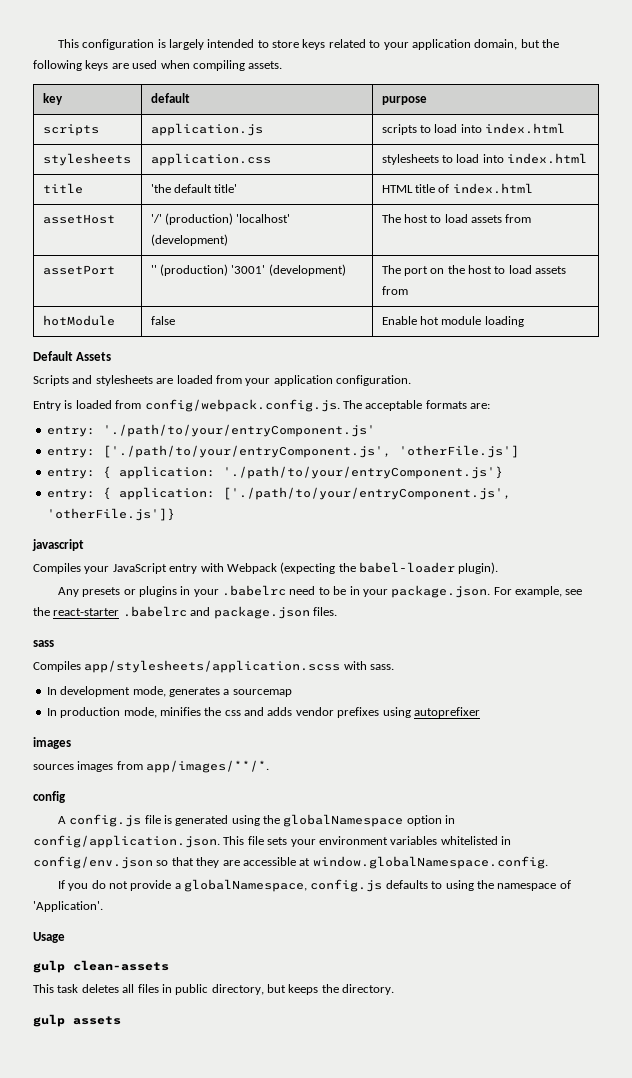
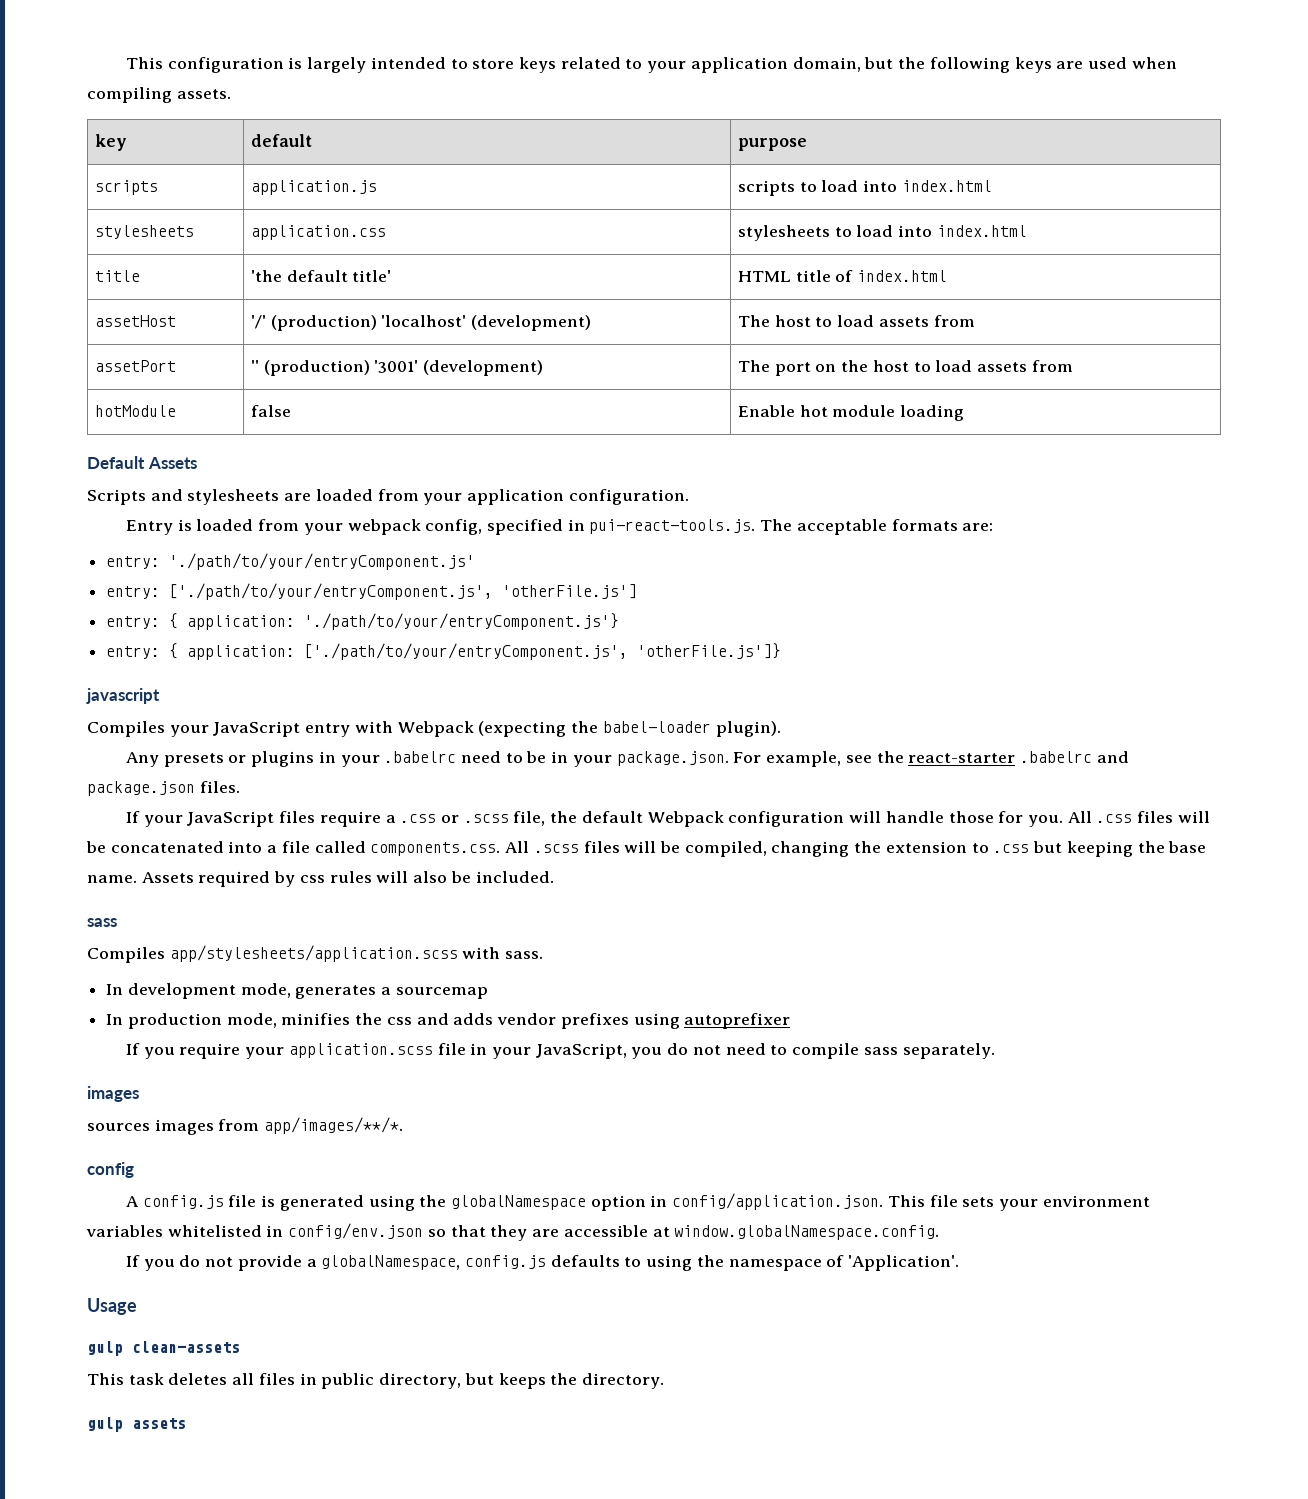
- Entry is loaded from config/webpack.config.js. The acceptable formats are:
+ Entry is loaded from your webpack config, specified in pui-react-tools.js. The acceptable formats are:
+ If your JavaScript files require a .css or .scss file, the default Webpack configuration will handle those for you. All .css files will be concatenated into a file called components.css. All .scss files will be compiled, changing the extension to .css but keeping the base name. Assets required by css rules will also be included.
+ If you require your application.scss file in your JavaScript, you do not need to compile sass separately.

